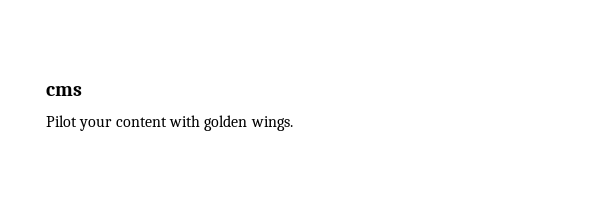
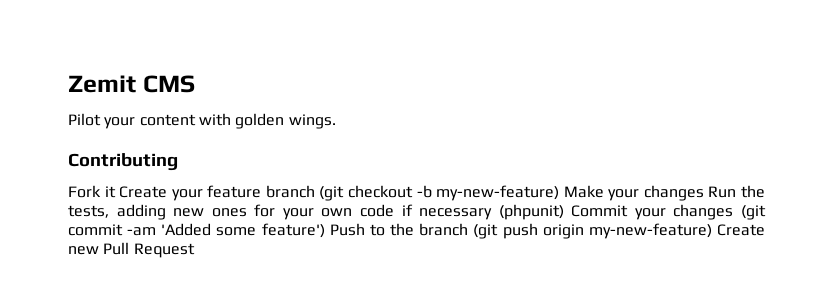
- cms
+ Zemit CMS
+ Contributing
+ Fork it Create your feature branch (git checkout -b my-new-feature) Make your changes Run the tests, adding new ones for your own code if necessary (phpunit) Commit your changes (git commit -am 'Added some feature') Push to the branch (git push origin my-new-feature) Create new Pull Request

